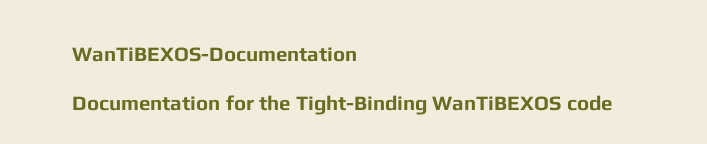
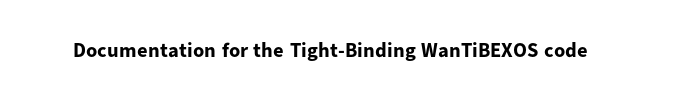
- WanTiBEXOS-Documentation

